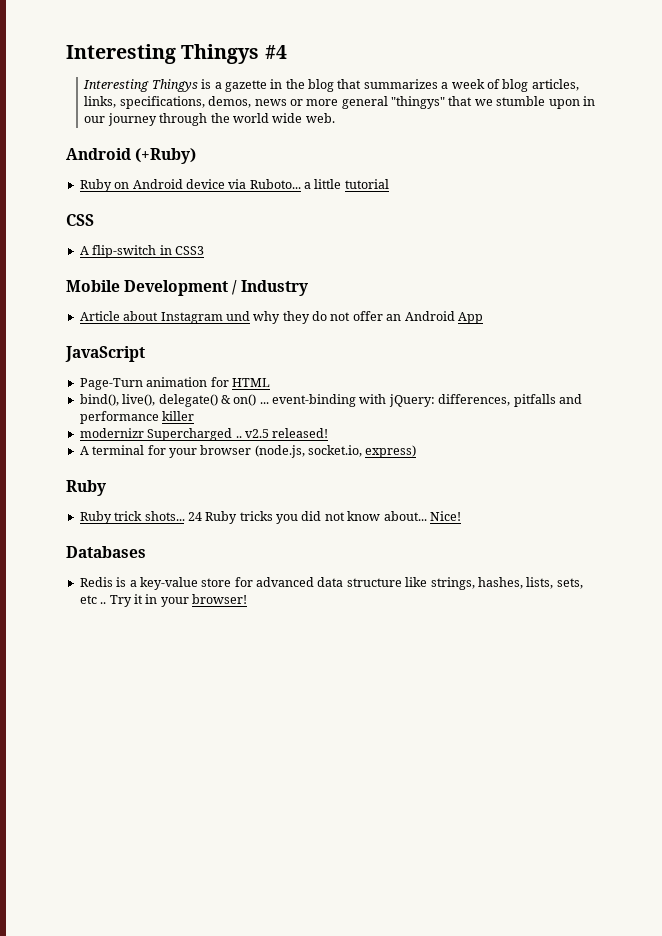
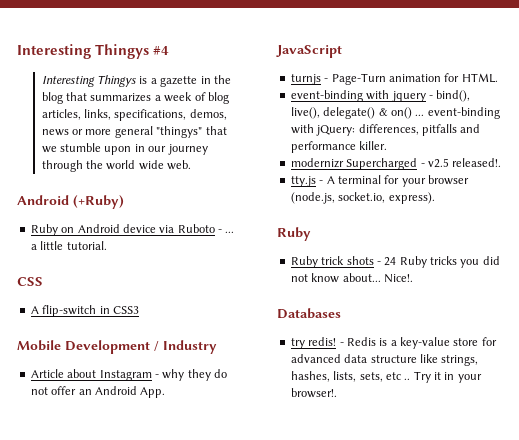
- Ruby on Android device via Ruboto... a little tutorial
+ Ruby on Android device via Ruboto - ... a little tutorial.
- Article about Instagram und why they do not offer an Android App
+ Article about Instagram - why they do not offer an Android App.
- Page-Turn animation for HTML
- bind(), live(), delegate() & on() ... event-binding with jQuery: differences, pitfalls and performance killer
+ turnjs - Page-Turn animation for HTML.
+ event-binding with jquery - bind(), live(), delegate() & on() ... event-binding with jQuery: differences, pitfalls and performance killer.
- modernizr Supercharged .. v2.5 released!
- A terminal for your browser (node.js, socket.io, express)
+ modernizr Supercharged - v2.5 released!.
+ tty.js - A terminal for your browser (node.js, socket.io, express).
- Ruby trick shots... 24 Ruby tricks you did not know about...
+ Ruby trick shots - 24 Ruby tricks you did not know about...
- Nice!
+ Nice!.
- Redis is a key-value store for advanced data structure like strings, hashes, lists, sets, etc ..
+ try redis! - Redis is a key-value store for advanced data structure like strings, hashes, lists, sets, etc ..
- Try it in your browser!
+ Try it in your browser!.

